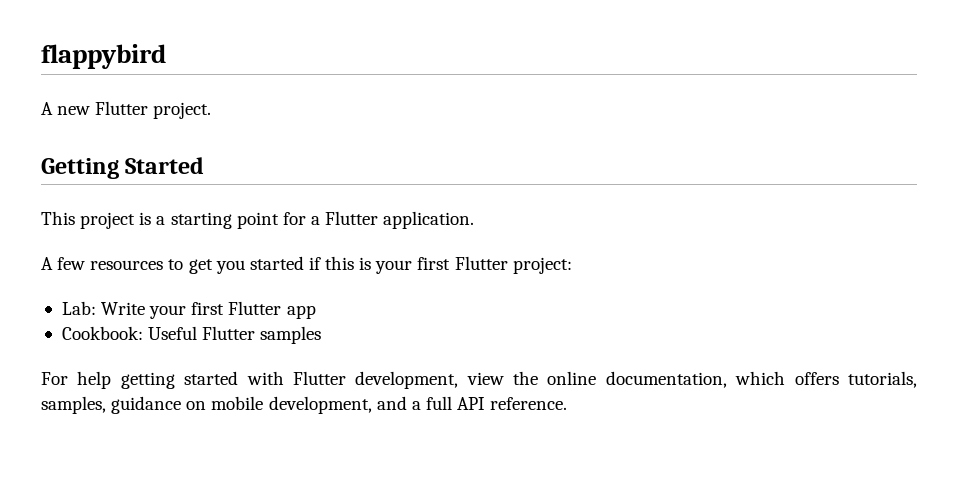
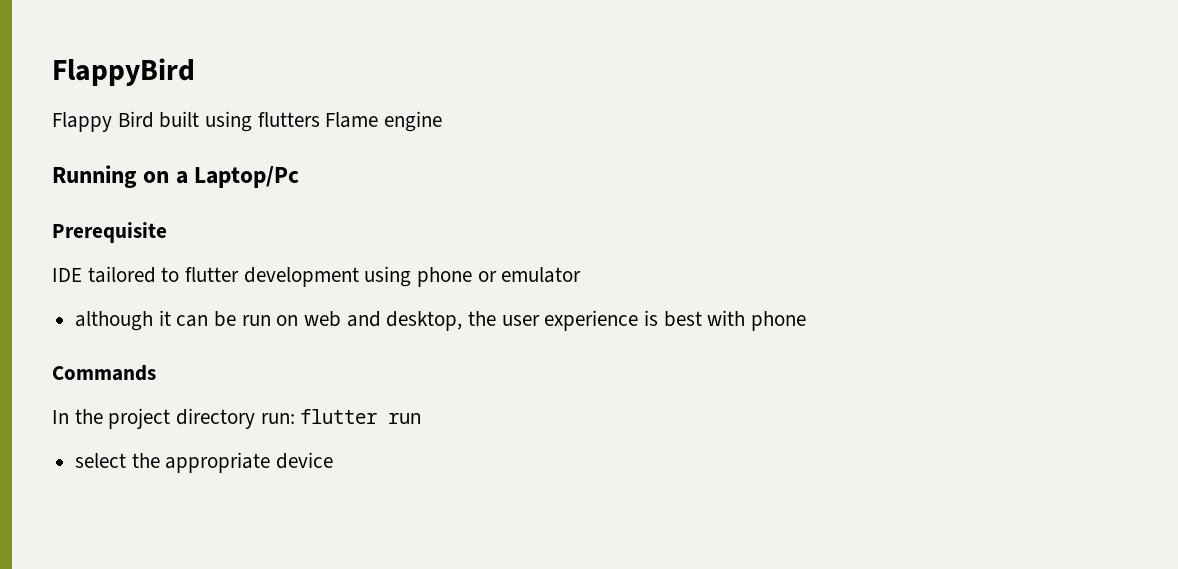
- flappybird
- A new Flutter project.
- Getting Started
- This project is a starting point for a Flutter application.
- A few resources to get you started if this is your first Flutter project:
- Lab: Write your first Flutter app
- Cookbook: Useful Flutter samples
- For help getting started with Flutter development, view the online documentation, which offers tutorials, samples, guidance on mobile development, and a full API reference.
+ FlappyBird
+ Flappy Bird built using flutters Flame engine
+ Running on a Laptop/Pc
+ Prerequisite
+ IDE tailored to flutter development using phone or emulator
+ although it can be run on web and desktop, the user experience is best with phone
+ Commands
+ In the project directory run: flutter run
+ select the appropriate device

